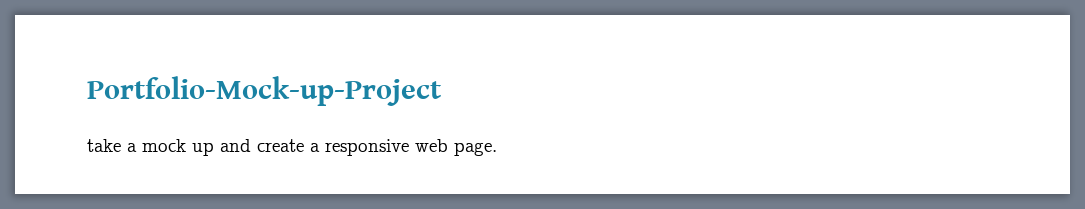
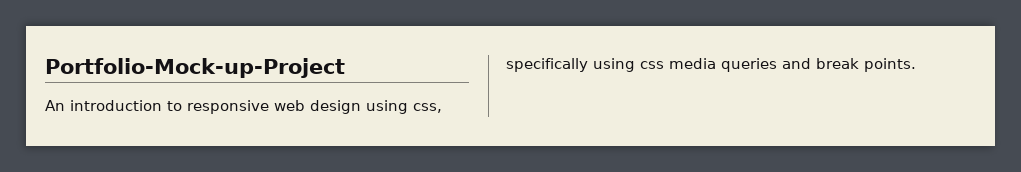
- take a mock up and create a responsive web page.
+ An introduction to responsive web design using css, specifically using css media queries and break points.

